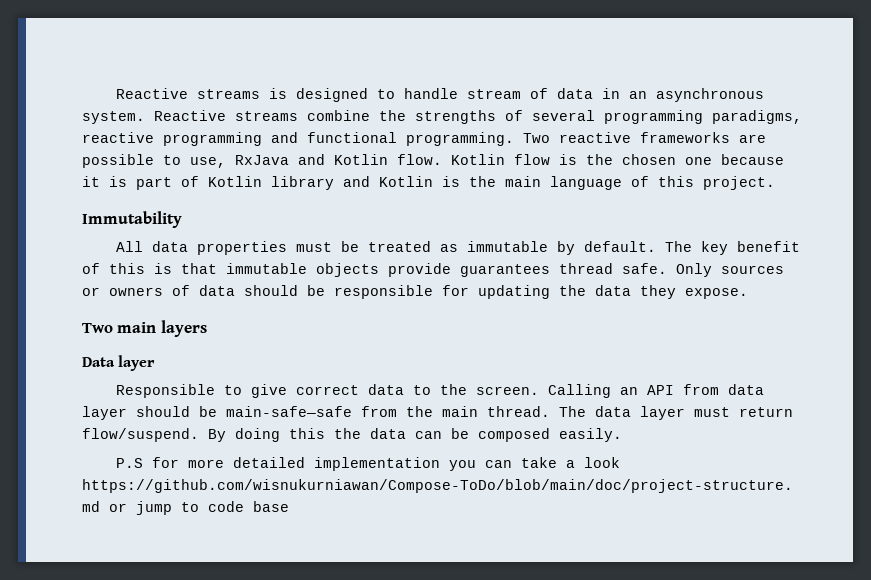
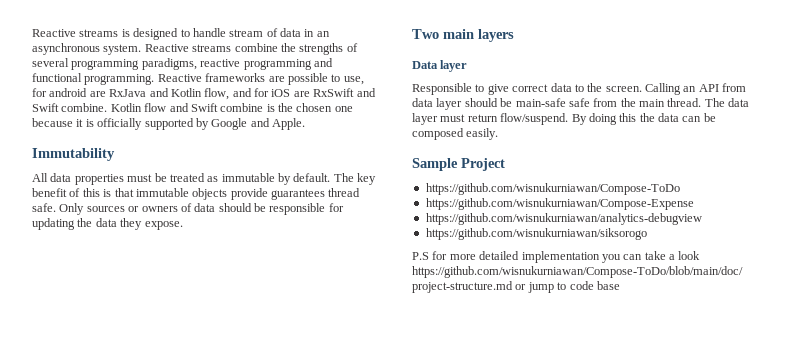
- Two reactive frameworks are possible to use, RxJava and Kotlin flow. Kotlin flow is the chosen one because it is part of Kotlin library and Kotlin is the main language of this project.
+ Reactive frameworks are possible to use, for android are RxJava and Kotlin flow, and for iOS are RxSwift and Swift combine. Kotlin flow and Swift combine is the chosen one because it is officially supported by Google and Apple.
- Calling an API from data layer should be main-safe—safe from the main thread.
+ Calling an API from data layer should be main-safe safe from the main thread.
+ Sample Project
+ https://github.com/wisnukurniawan/Compose-ToDo
+ https://github.com/wisnukurniawan/Compose-Expense
+ https://github.com/wisnukurniawan/analytics-debugview
+ https://github.com/wisnukurniawan/siksorogo

